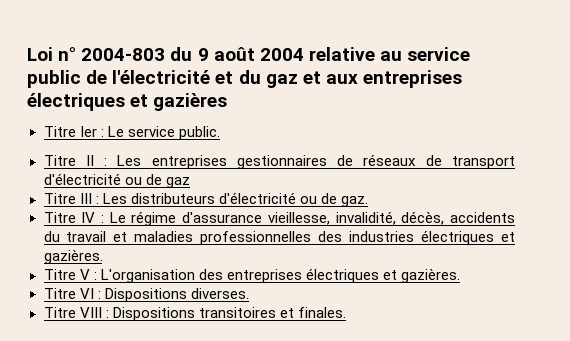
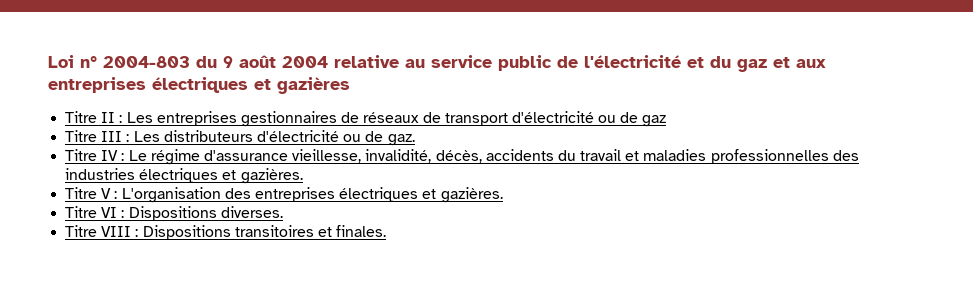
- Titre Ier : Le service public.

